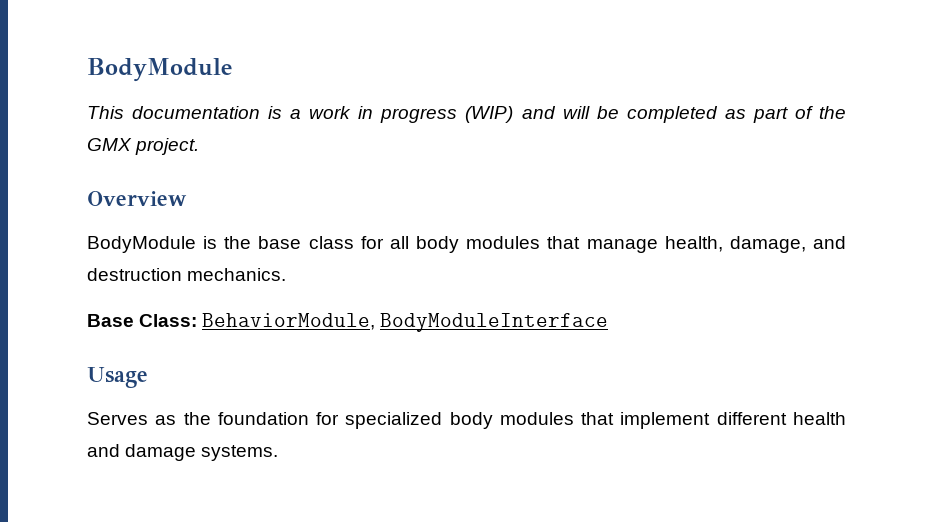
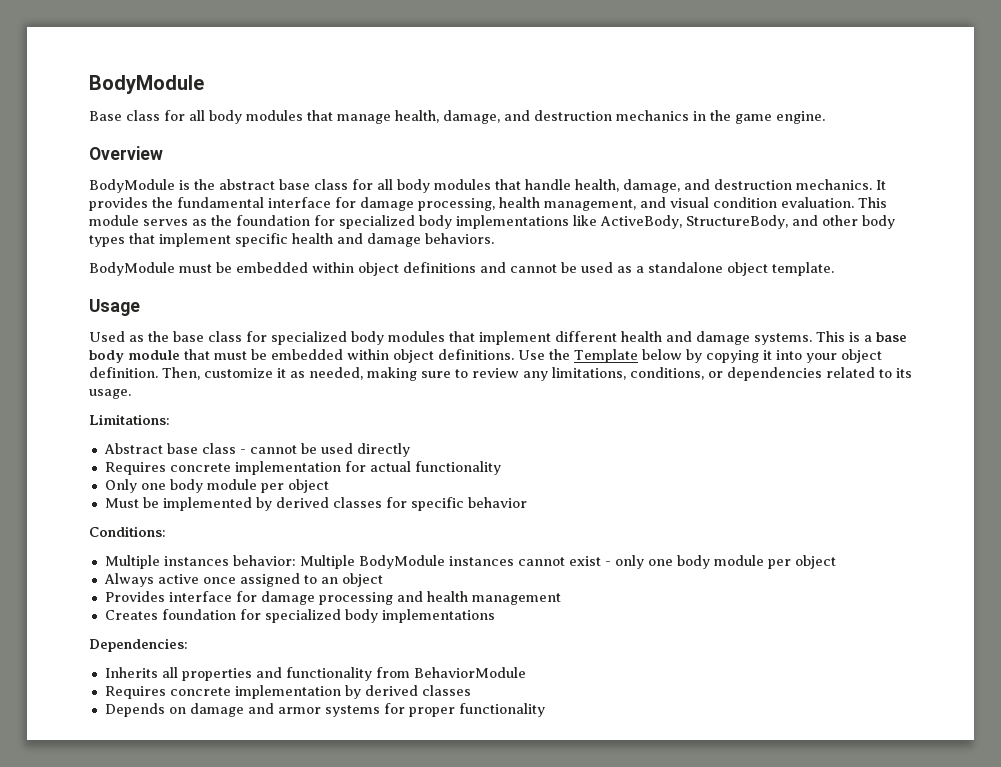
- This documentation is a work in progress (WIP) and will be completed as part of the GMX project.
+ Base class for all body modules that manage health, damage, and destruction mechanics in the game engine.
  Overview
- BodyModule is the base class for all body modules that manage health, damage, and destruction mechanics.
- Base Class: BehaviorModule, BodyModuleInterface
+ BodyModule is the abstract base class for all body modules that handle health, damage, and destruction mechanics. It provides the fundamental interface for damage processing, health management, and visual condition evaluation. This module serves as the foundation for specialized body implementations like ActiveBody, StructureBody, and other body types that implement specific health and damage behaviors.
+ BodyModule must be embedded within object definitions and cannot be used as a standalone object template.
- Serves as the foundation for specialized body modules that implement different health and damage systems.
+ Used as the base class for specialized body modules that implement different health and damage systems.
+ This is a base body module that must be embedded within object definitions. Use the Template below by copying it into your object definition. Then, customize it as needed, making sure to review any limitations, conditions, or dependencies related to its usage.
+ Limitations:
+ Abstract base class - cannot be used directly
+ Requires concrete implementation for actual functionality
+ Only one body module per object
+ Must be implemented by derived classes for specific behavior
+ Conditions:
+ Multiple instances behavior: Multiple BodyModule instances cannot exist - only one body module per object
+ Always active once assigned to an object
+ Provides interface for damage processing and health management
+ Creates foundation for specialized body implementations
+ Dependencies:
+ Inherits all properties and functionality from BehaviorModule
+ Requires concrete implementation by derived classes
+ Depends on damage and armor systems for proper functionality

